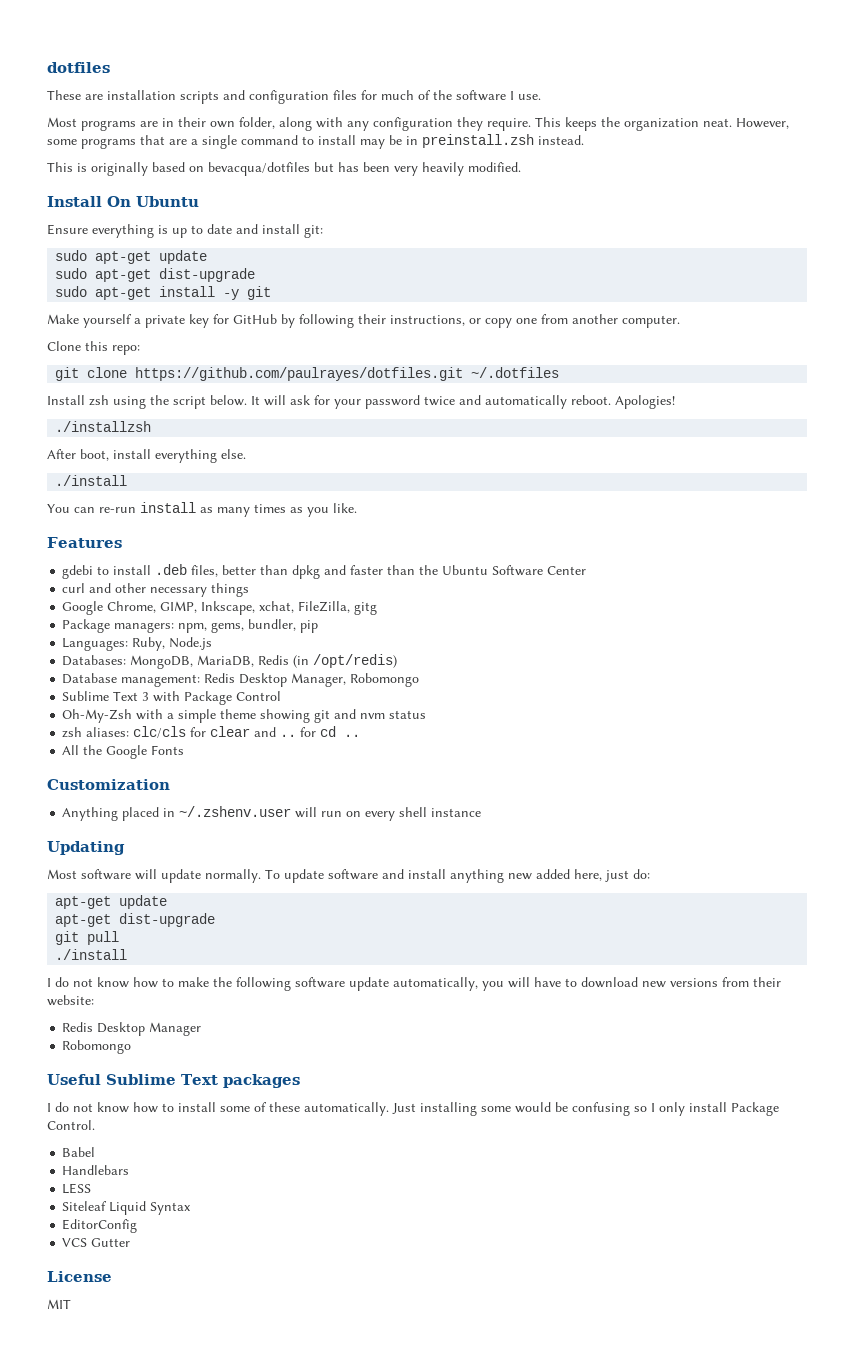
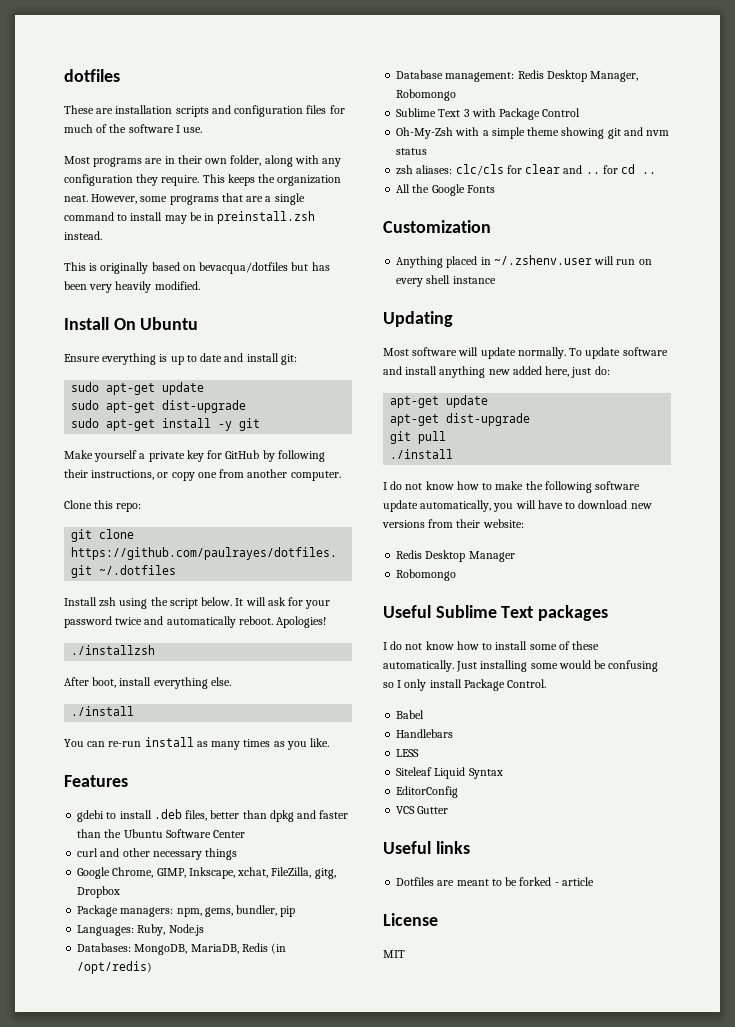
- Google Chrome, GIMP, Inkscape, xchat, FileZilla, gitg
+ Google Chrome, GIMP, Inkscape, xchat, FileZilla, gitg, Dropbox
+ Useful links
+ Dotfiles are meant to be forked - article

